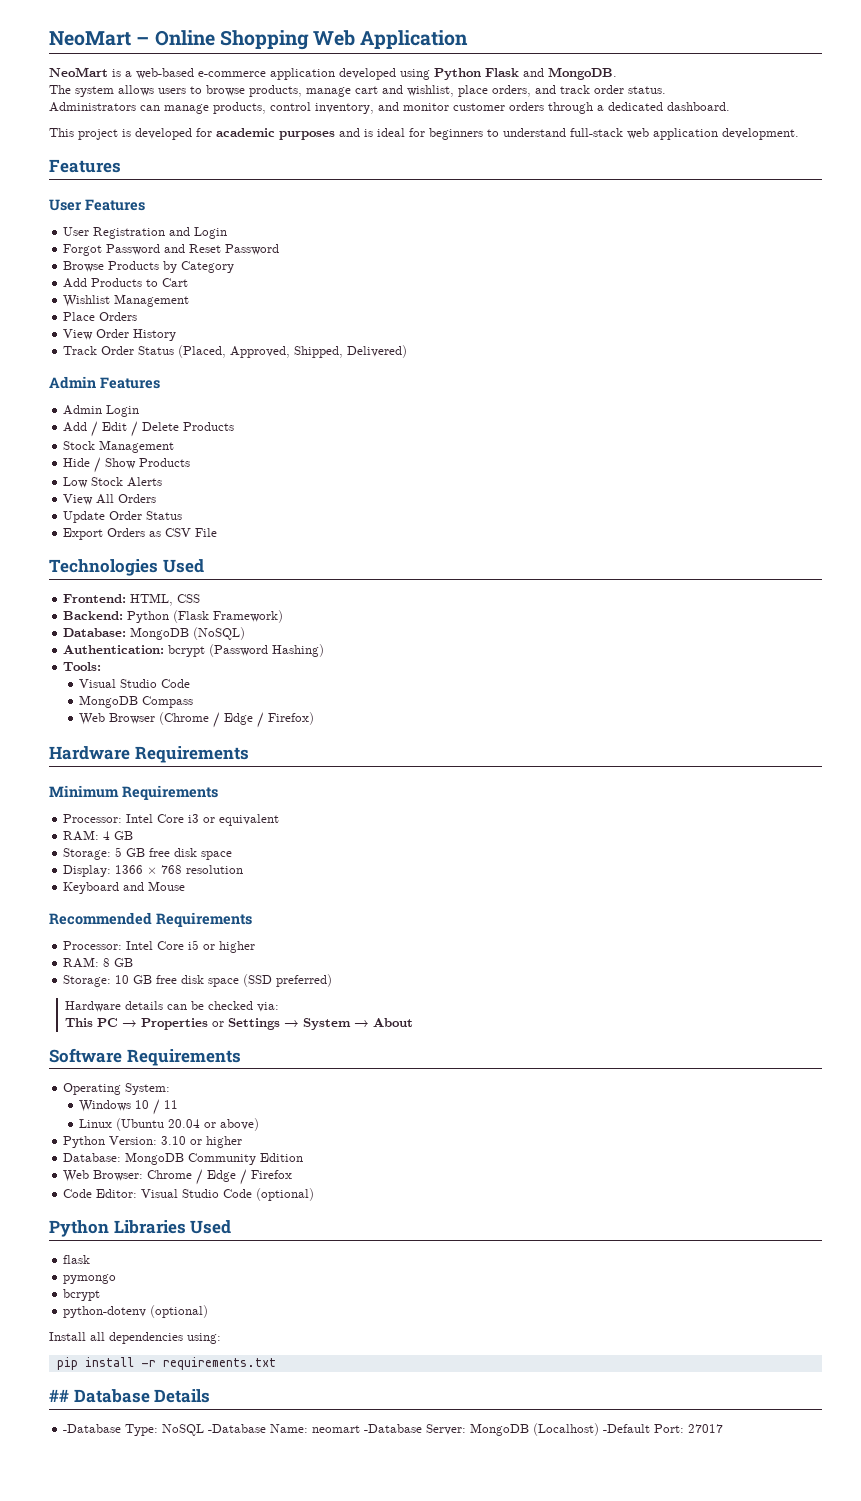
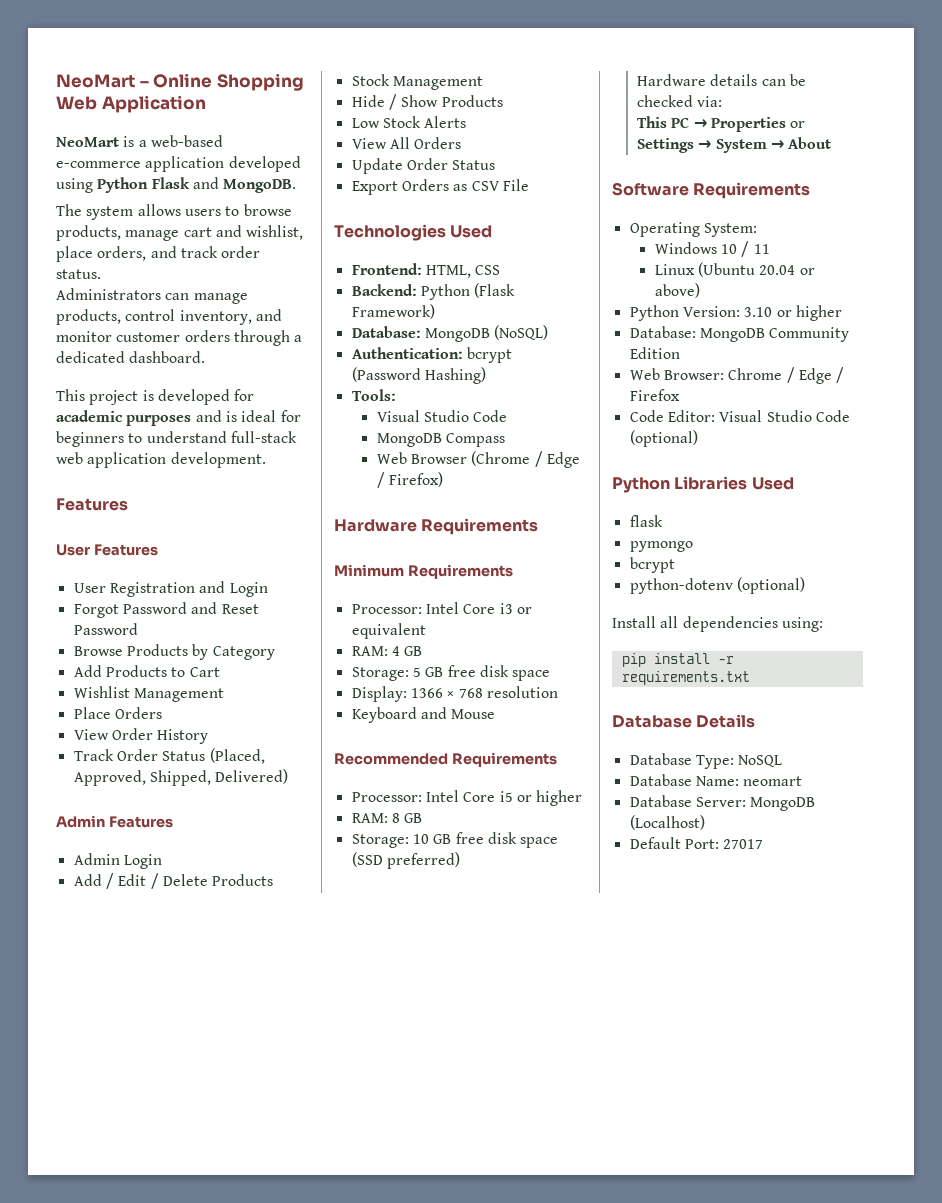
- ## Database Details
+ Database Details
- -Database Type: NoSQL -Database Name: neomart -Database Server: MongoDB (Localhost) -Default Port: 27017
+ Database Type: NoSQL
+ Database Name: neomart
+ Database Server: MongoDB (Localhost)
+ Default Port: 27017

